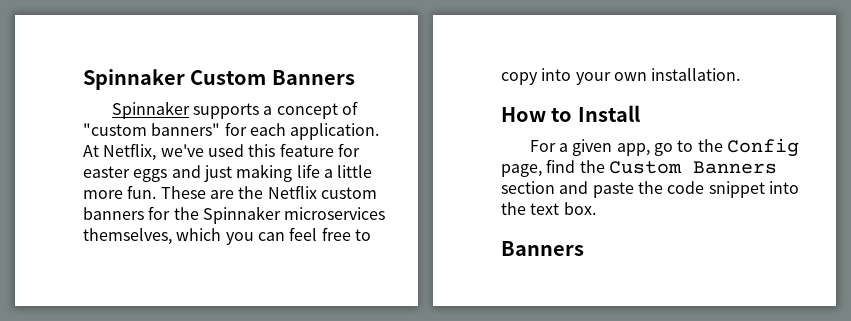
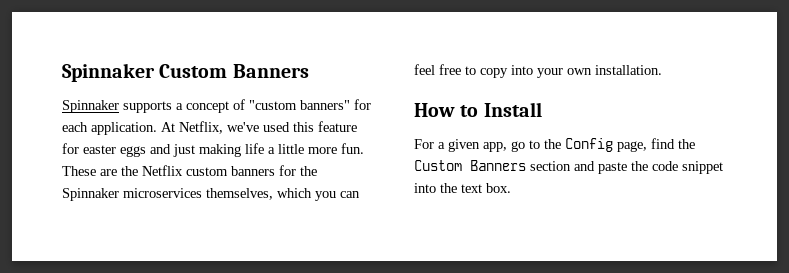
  For a given app, go to the Config page, find the Custom Banners section and paste the code snippet into the text box.
- Banners

